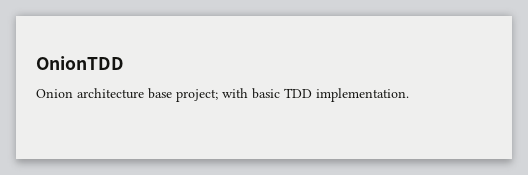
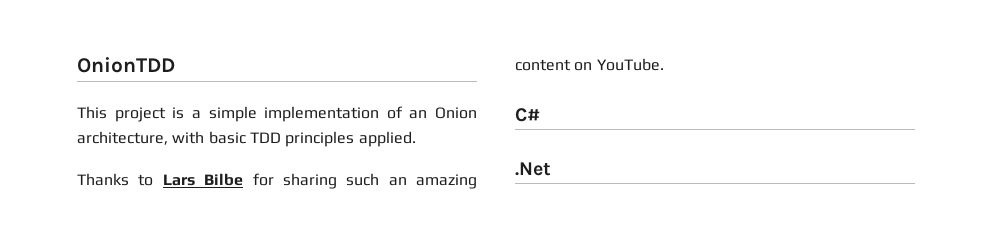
- Onion architecture base project; with basic TDD implementation.
+ This project is a simple implementation of an Onion architecture, with basic TDD principles applied.
+ Thanks to Lars Bilbe for sharing such an amazing content on YouTube.
+ C#
+ .Net

